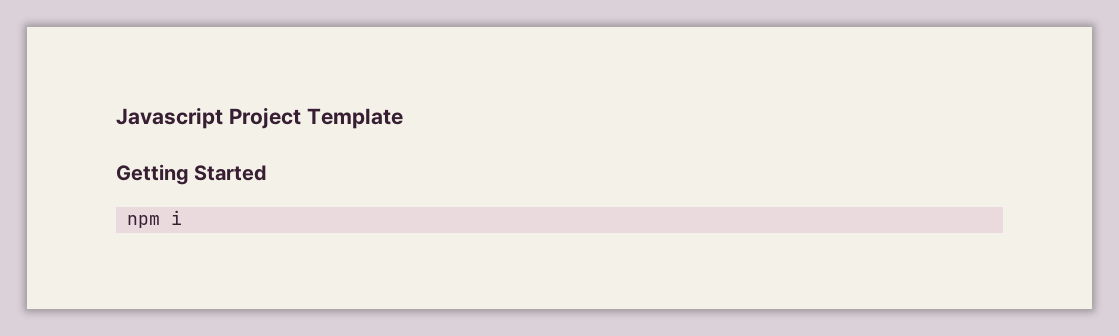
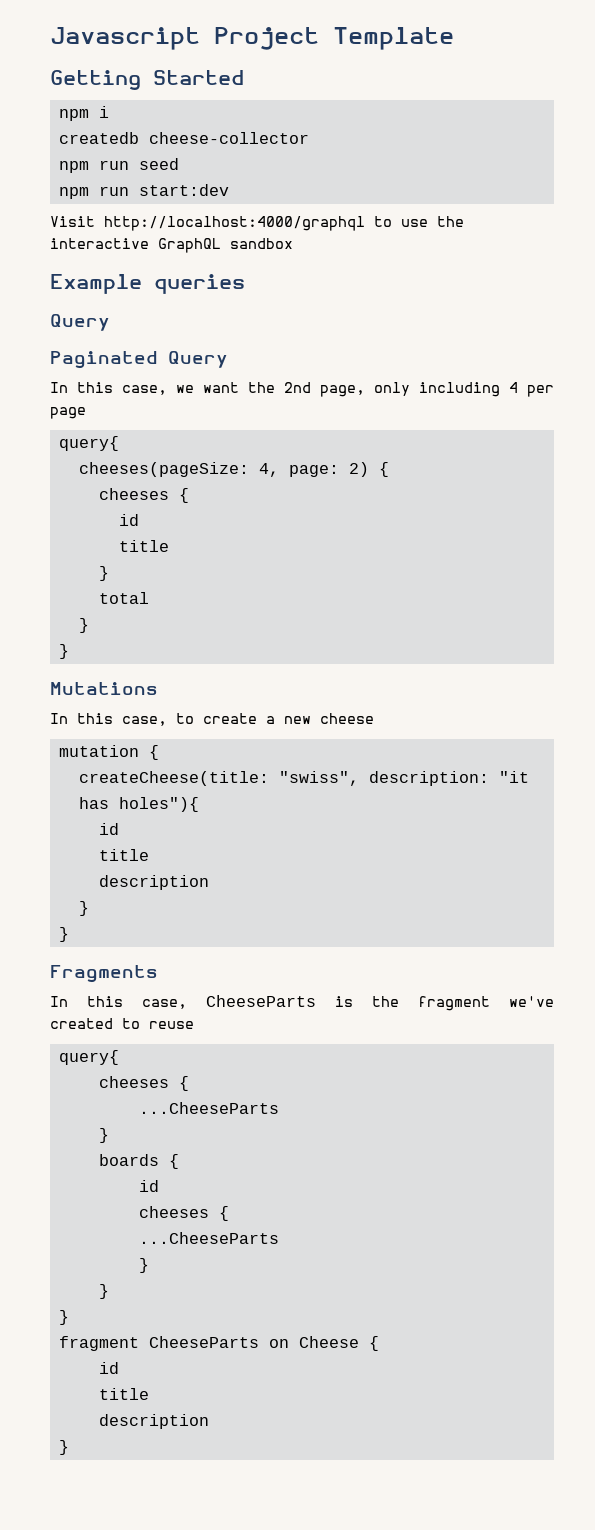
+ createdb cheese-collector
+ npm run seed
+ npm run start:dev
+ Visit http://localhost:4000/graphql to use the interactive GraphQL sandbox
+ Example queries
+ Query
+ Paginated Query
+ In this case, we want the 2nd page, only including 4 per page
+ query{
+ cheeses(pageSize: 4, page: 2) {
+ cheeses {
+ id
+ title
+ }
+ total
+ }
+ }
+ Mutations
+ In this case, to create a new cheese
+ mutation {
+ createCheese(title: "swiss", description: "it has holes"){
+ id
+ title
+ description
+ }
+ }
+ Fragments
+ In this case, CheeseParts is the fragment we've created to reuse
+ query{
+ cheeses {
+ ...CheeseParts
+ }
+ boards {
+ id
+ cheeses {
+ ...CheeseParts
+ }
+ }
+ }
+ fragment CheeseParts on Cheese {
+ id
+ title
+ description
+ }

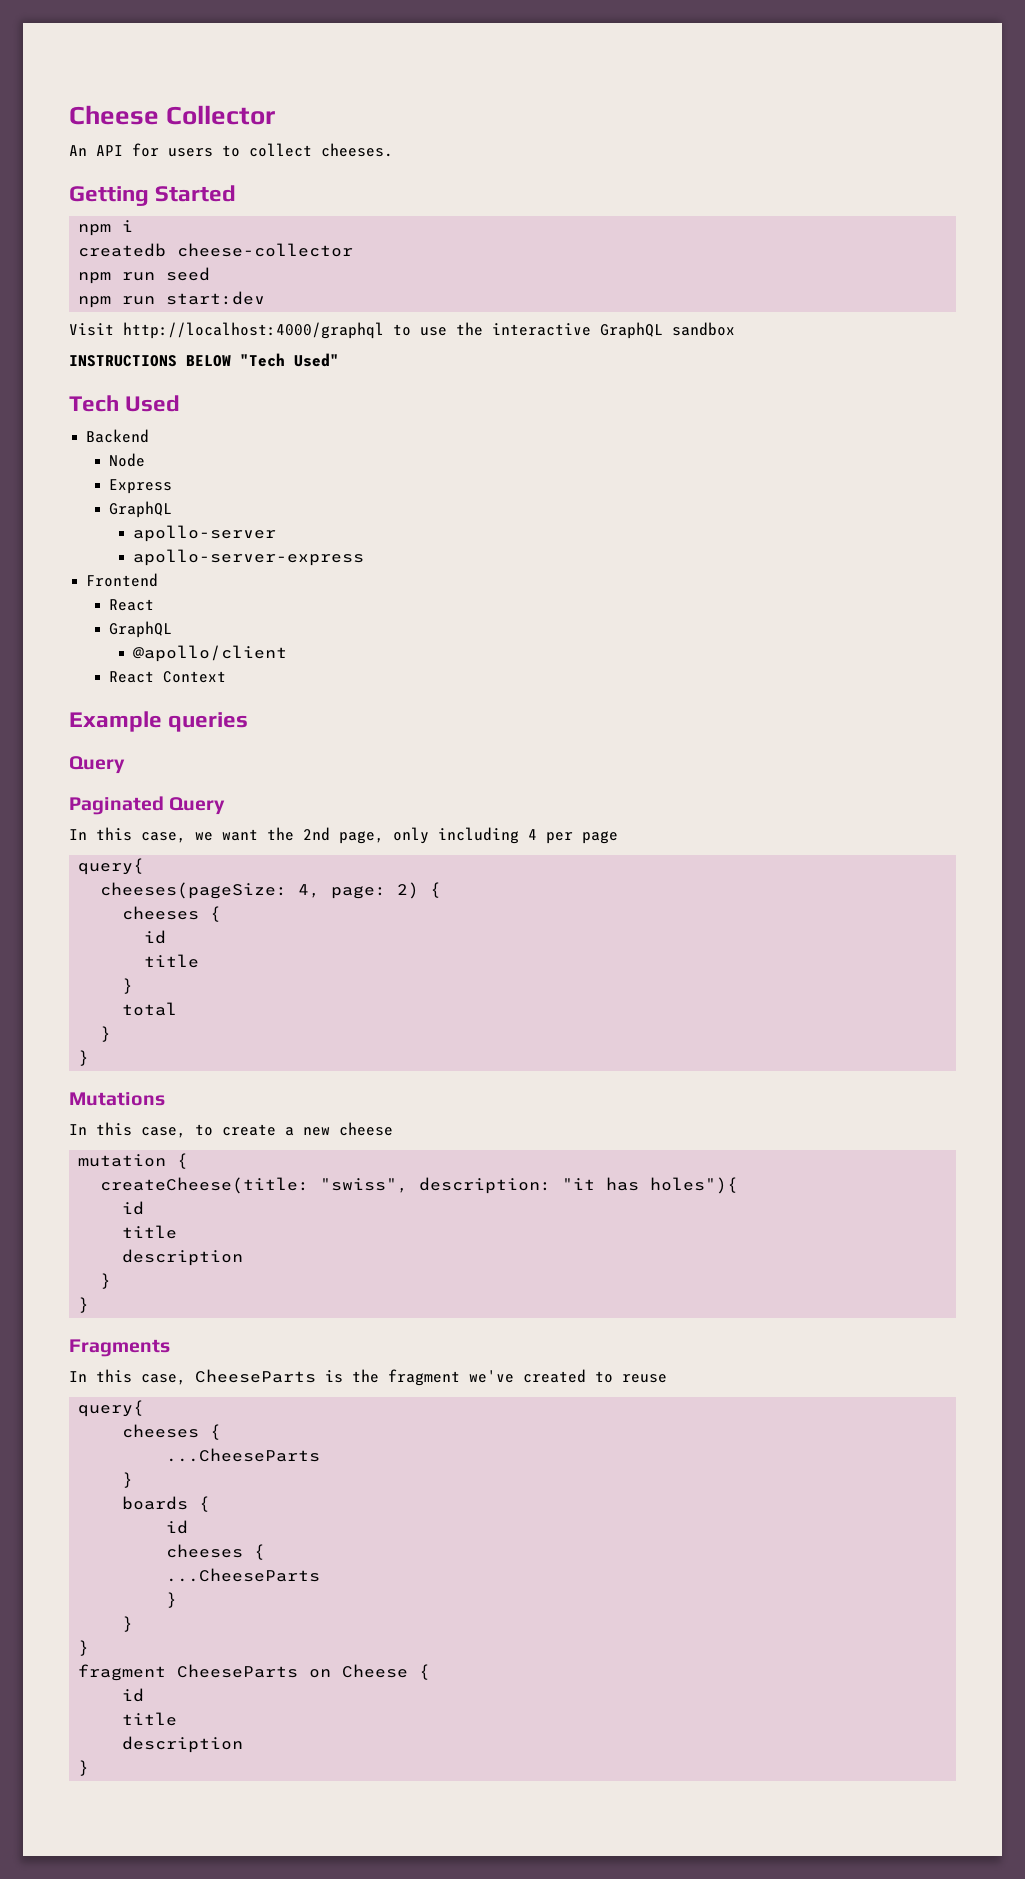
- Javascript Project Template
+ Cheese Collector
+ An API for users to collect cheeses.
+ INSTRUCTIONS BELOW "Tech Used"
+ Tech Used
+ Backend
+ Node
+ Express
+ GraphQL
+ apollo-server
+ apollo-server-express
+ Frontend
+ React
+ GraphQL
+ @apollo/client
+ React Context

